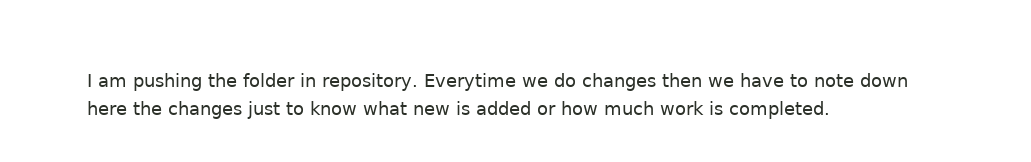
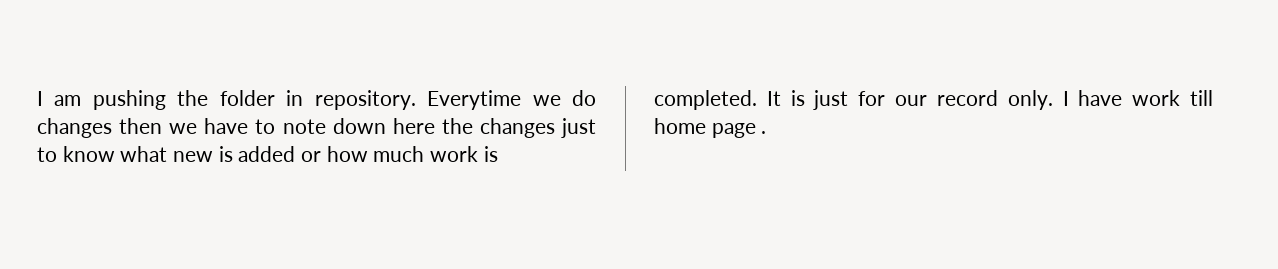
+ It is just for our record only. I have work till home page .

